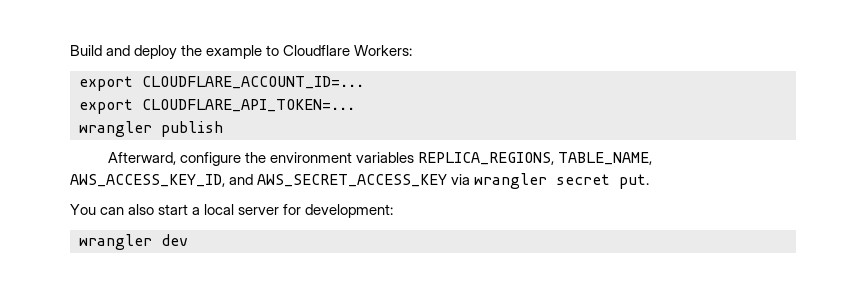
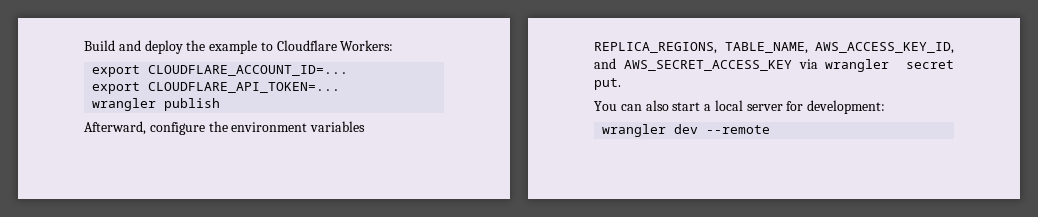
- wrangler dev
+ wrangler dev --remote

